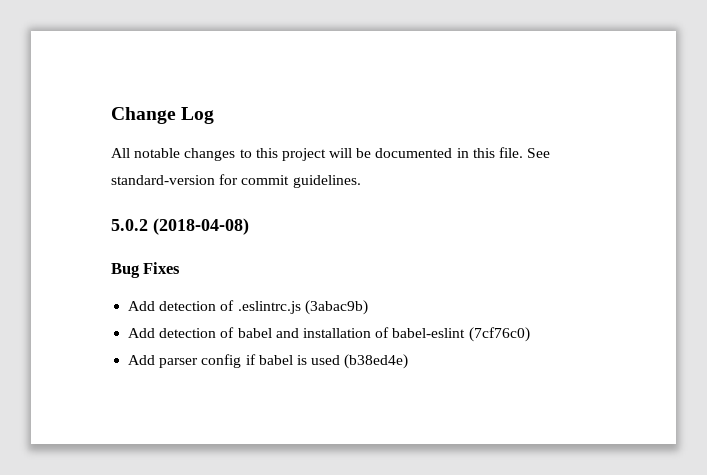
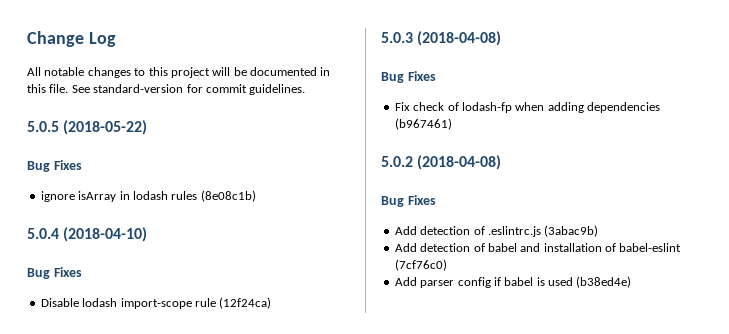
+ 5.0.5 (2018-05-22)
+ Bug Fixes
+ ignore isArray in lodash rules (8e08c1b)
+ 5.0.4 (2018-04-10)
+ Bug Fixes
+ Disable lodash import-scope rule (12f24ca)
+ 5.0.3 (2018-04-08)
+ Bug Fixes
+ Fix check of lodash-fp when adding dependencies (b967461)

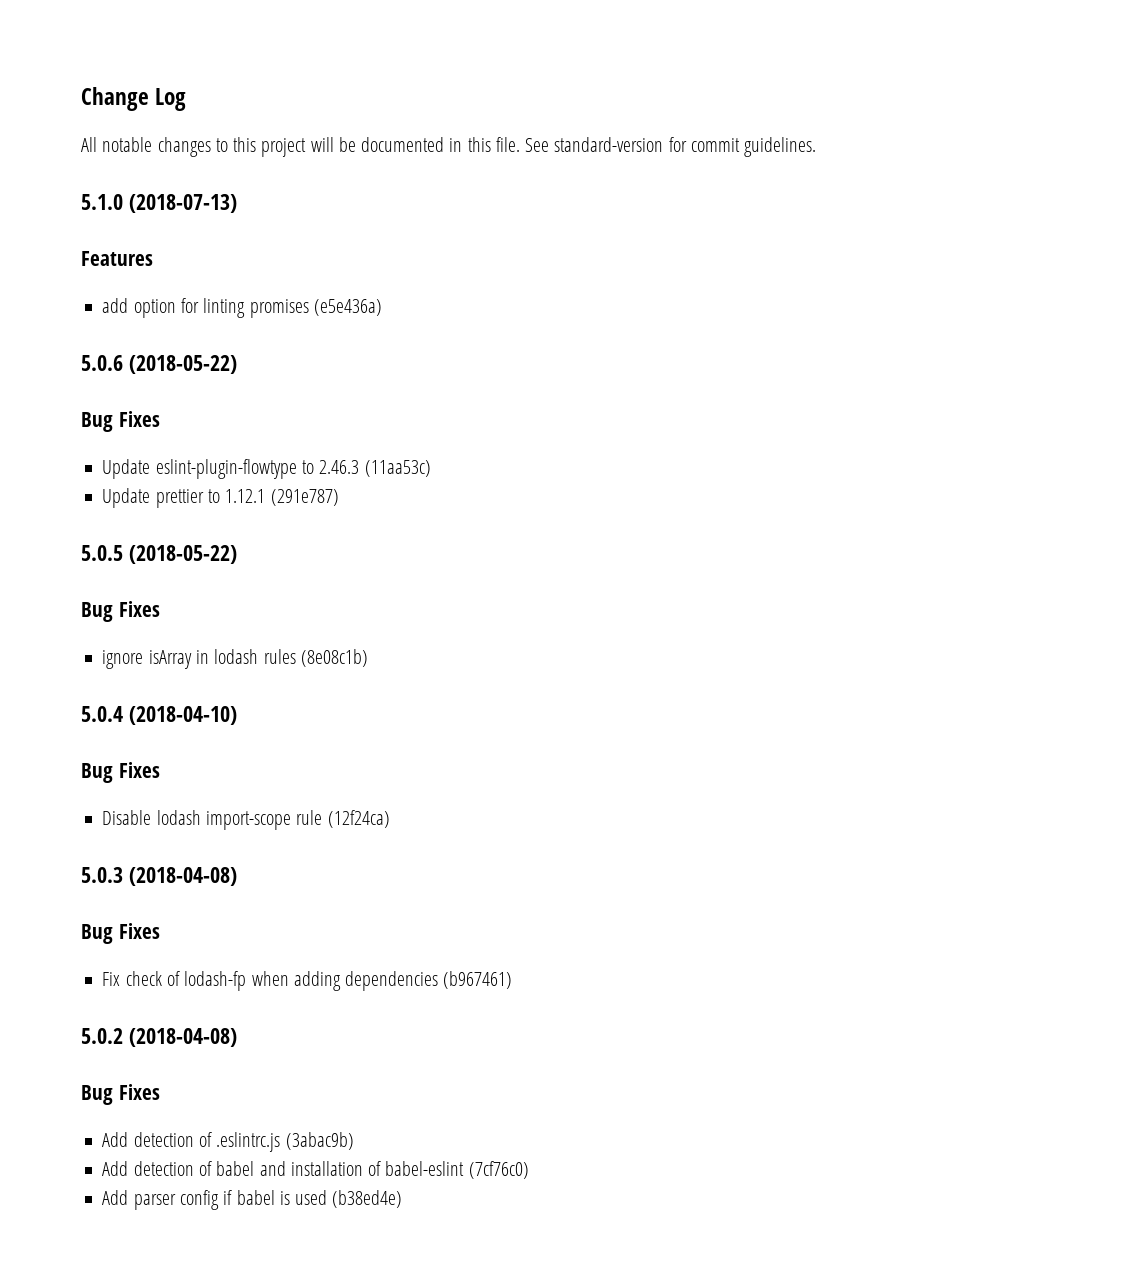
+ 5.1.0 (2018-07-13)
+ Features
+ add option for linting promises (e5e436a)
+ 5.0.6 (2018-05-22)
+ Bug Fixes
+ Update eslint-plugin-flowtype to 2.46.3 (11aa53c)
+ Update prettier to 1.12.1 (291e787)

